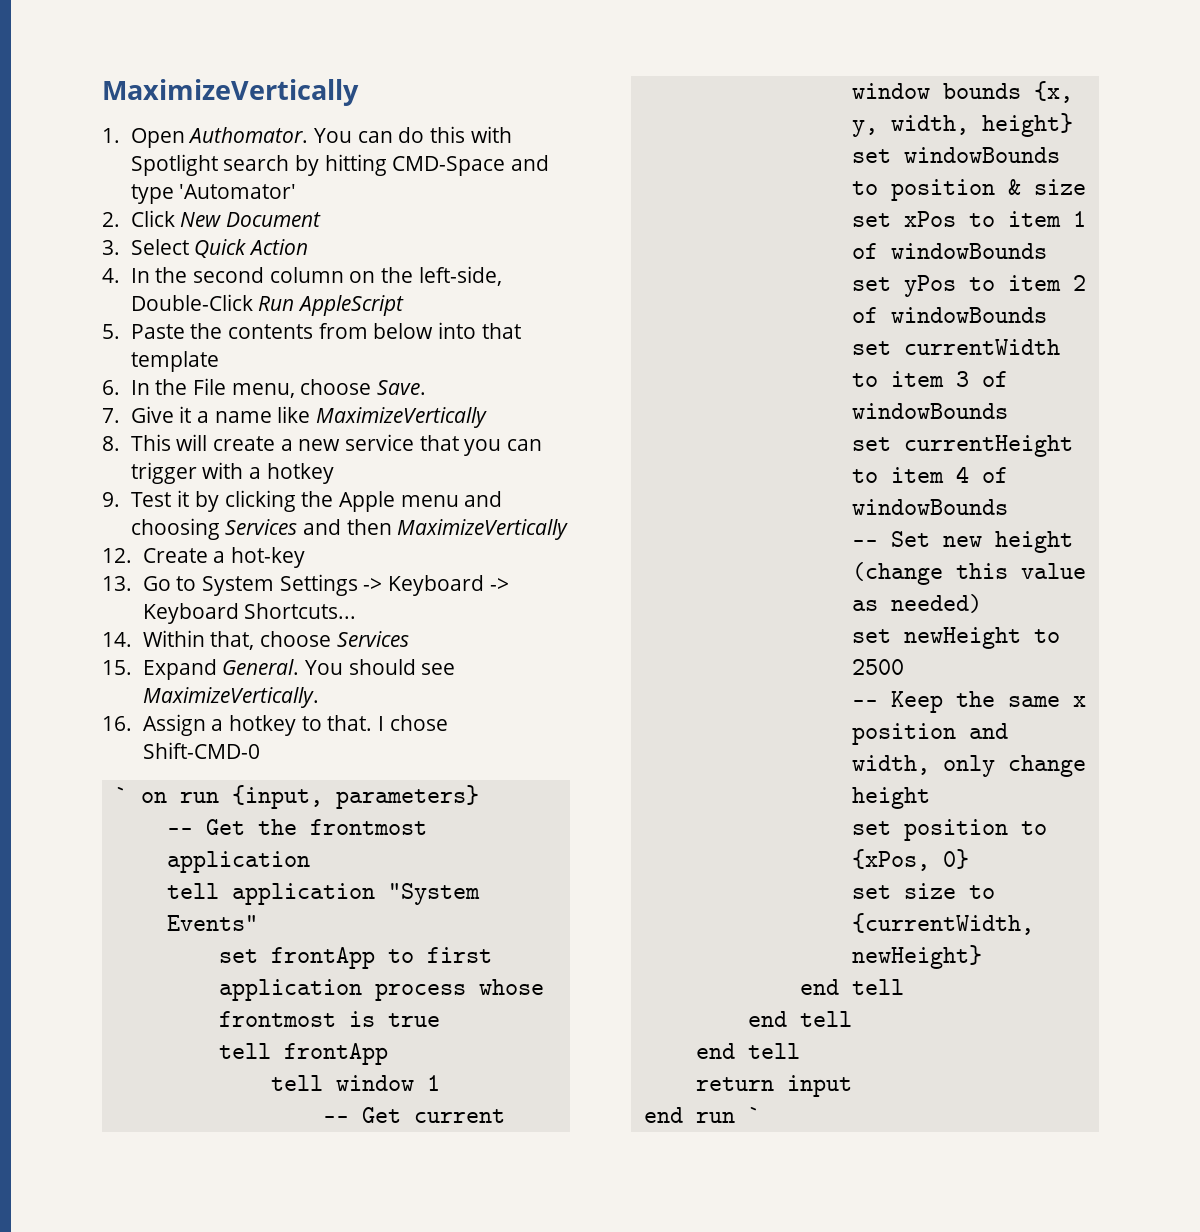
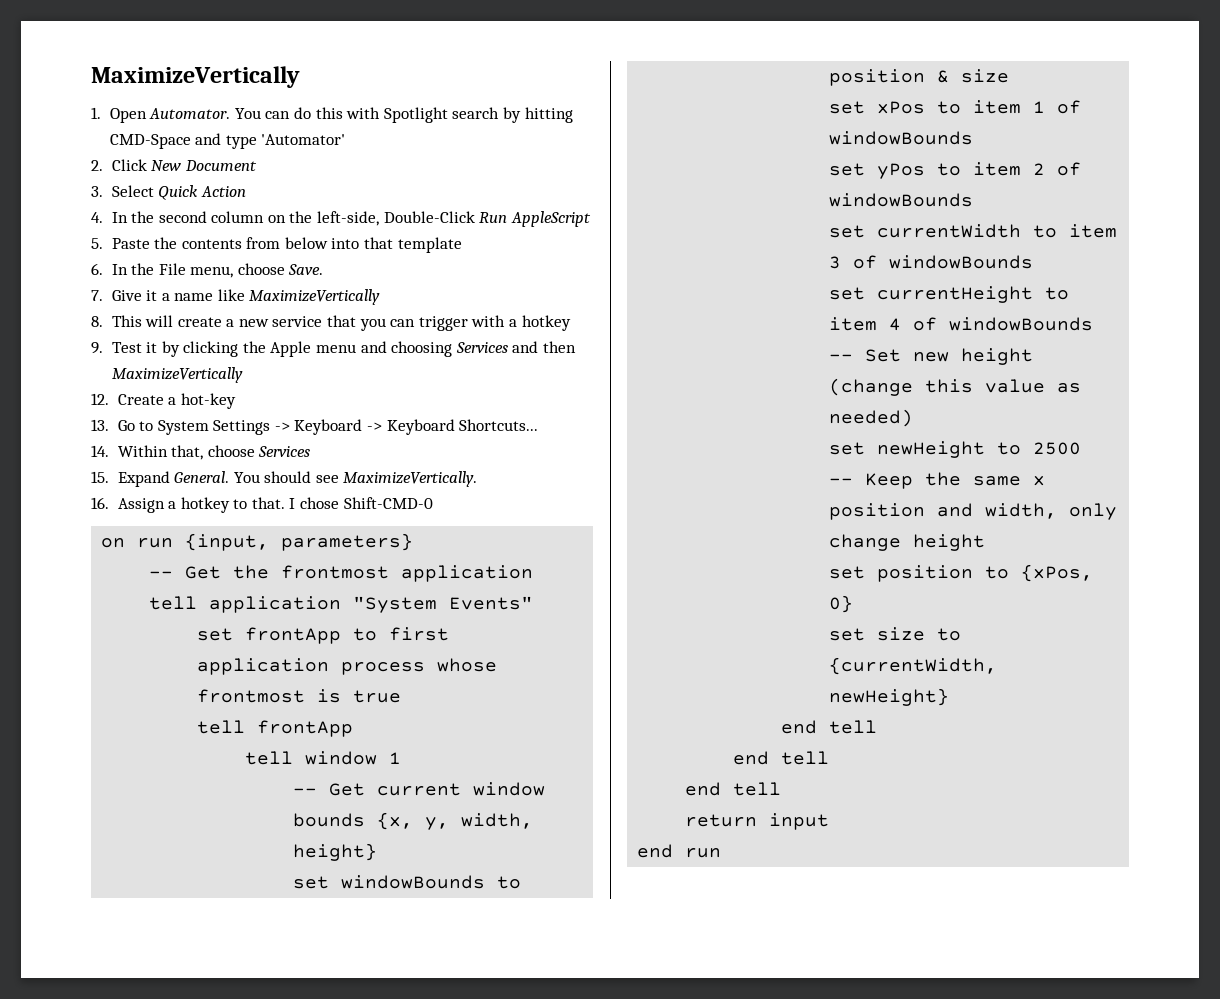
- 1. Open Authomator.
+ 1. Open Automator.
- ` on run {input, parameters}
+ on run {input, parameters}
- end run `
+ end run

